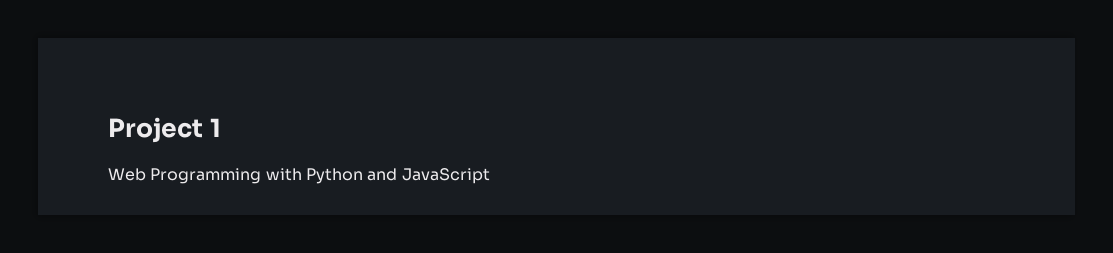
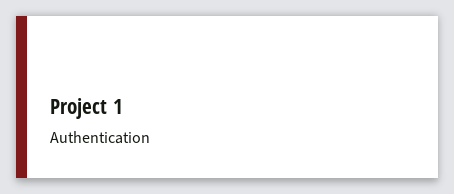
- Web Programming with Python and JavaScript
+ Authentication

